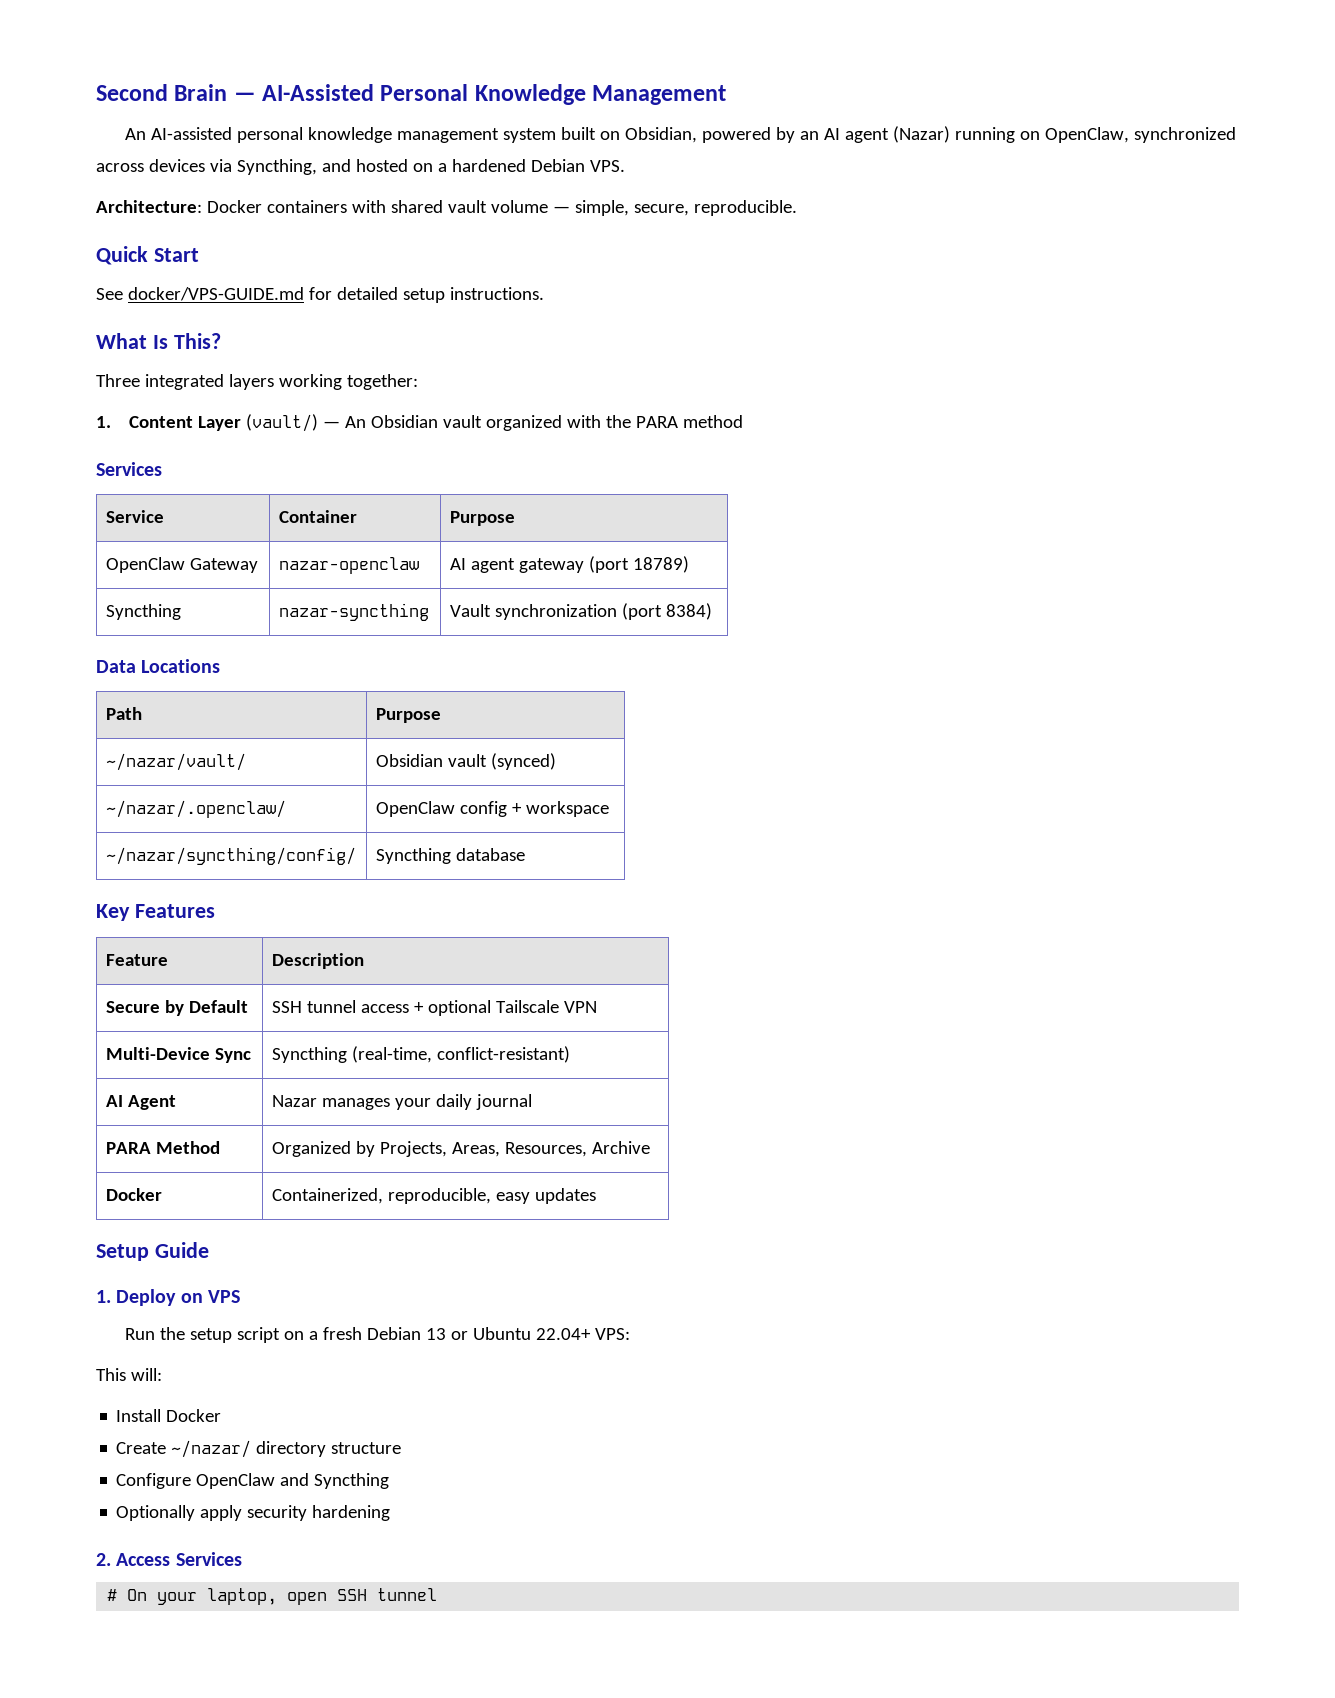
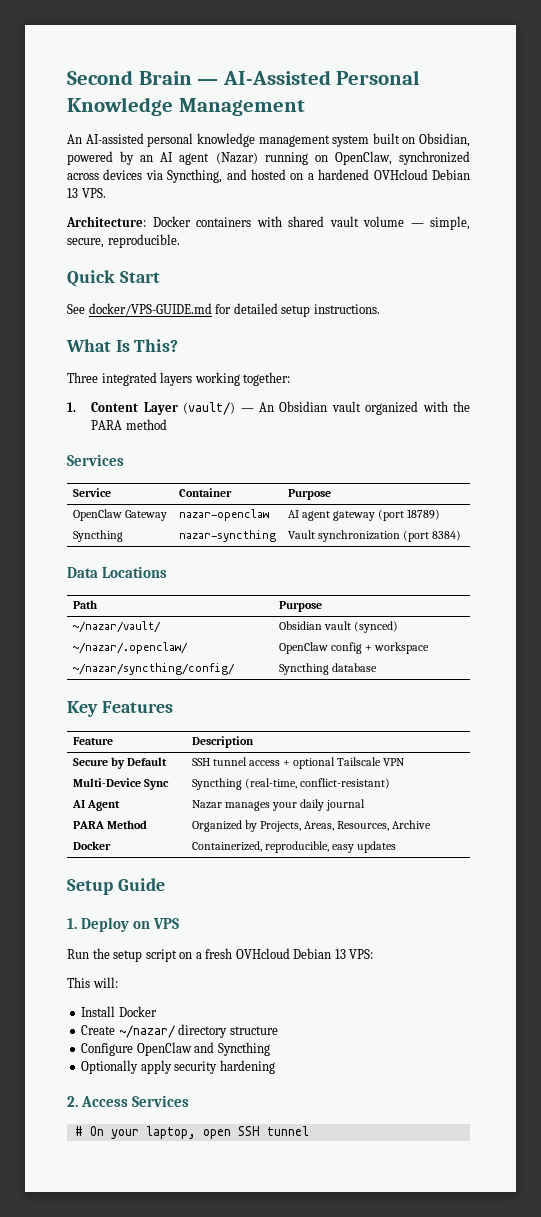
- An AI-assisted personal knowledge management system built on Obsidian, powered by an AI agent (Nazar) running on OpenClaw, synchronized across devices via Syncthing, and hosted on a hardened Debian VPS.
+ An AI-assisted personal knowledge management system built on Obsidian, powered by an AI agent (Nazar) running on OpenClaw, synchronized across devices via Syncthing, and hosted on a hardened OVHcloud Debian 13 VPS.
- Run the setup script on a fresh Debian 13 or Ubuntu 22.04+ VPS:
+ Run the setup script on a fresh OVHcloud Debian 13 VPS:

